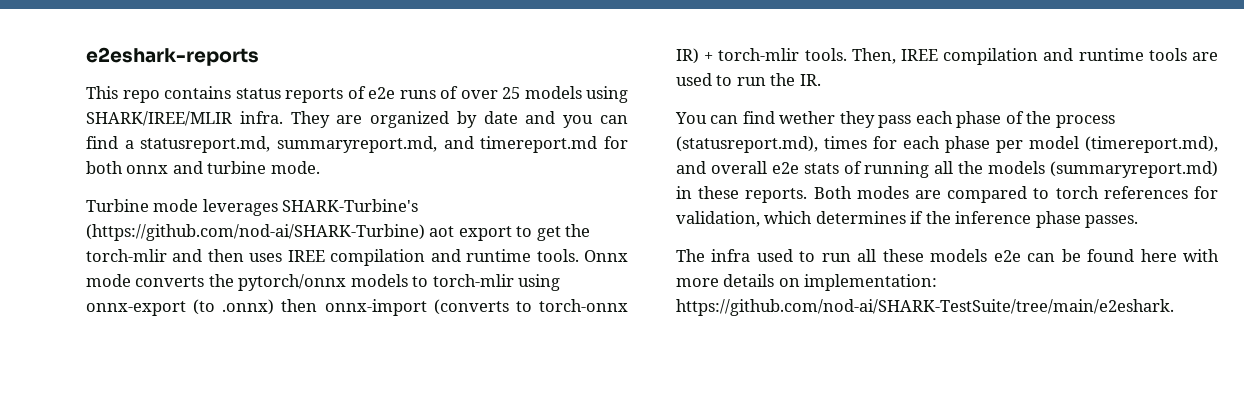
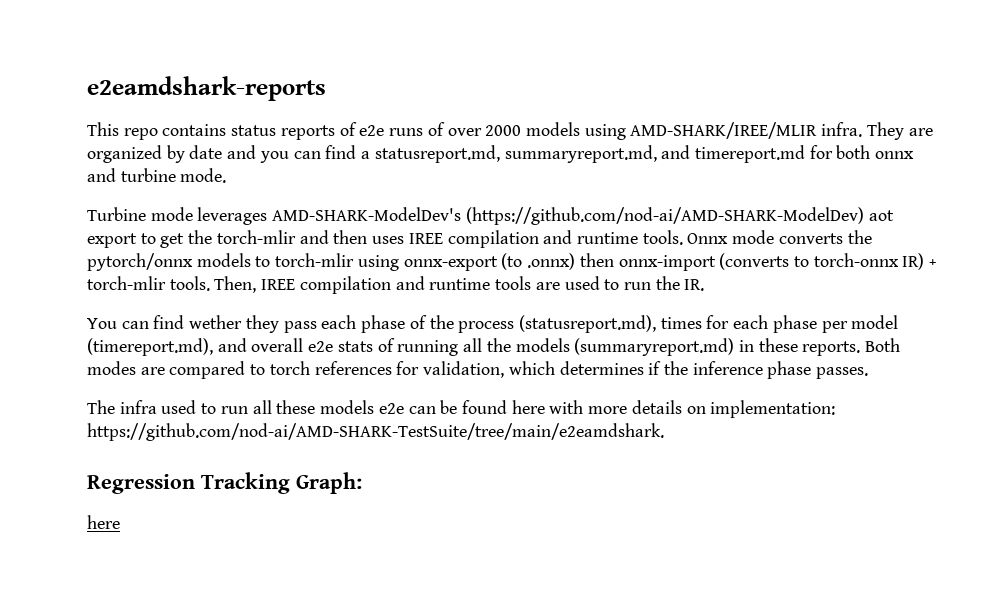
- e2eshark-reports
+ e2eamdshark-reports
- This repo contains status reports of e2e runs of over 25 models using SHARK/IREE/MLIR infra.
+ This repo contains status reports of e2e runs of over 2000 models using AMD-SHARK/IREE/MLIR infra.
- Turbine mode leverages SHARK-Turbine's (https://github.com/nod-ai/SHARK-Turbine) aot export to get the torch-mlir and then uses IREE compilation and runtime tools.
+ Turbine mode leverages AMD-SHARK-ModelDev's (https://github.com/nod-ai/AMD-SHARK-ModelDev) aot export to get the torch-mlir and then uses IREE compilation and runtime tools.
- The infra used to run all these models e2e can be found here with more details on implementation: https://github.com/nod-ai/SHARK-TestSuite/tree/main/e2eshark.
+ The infra used to run all these models e2e can be found here with more details on implementation: https://github.com/nod-ai/AMD-SHARK-TestSuite/tree/main/e2eamdshark.
+ Regression Tracking Graph:
+ here

